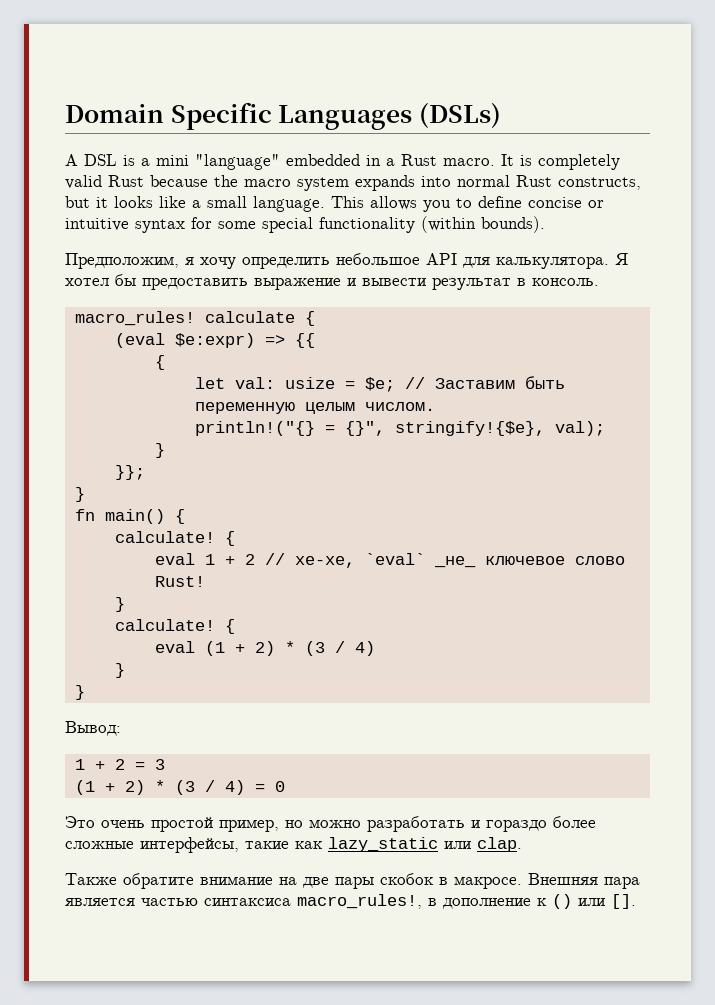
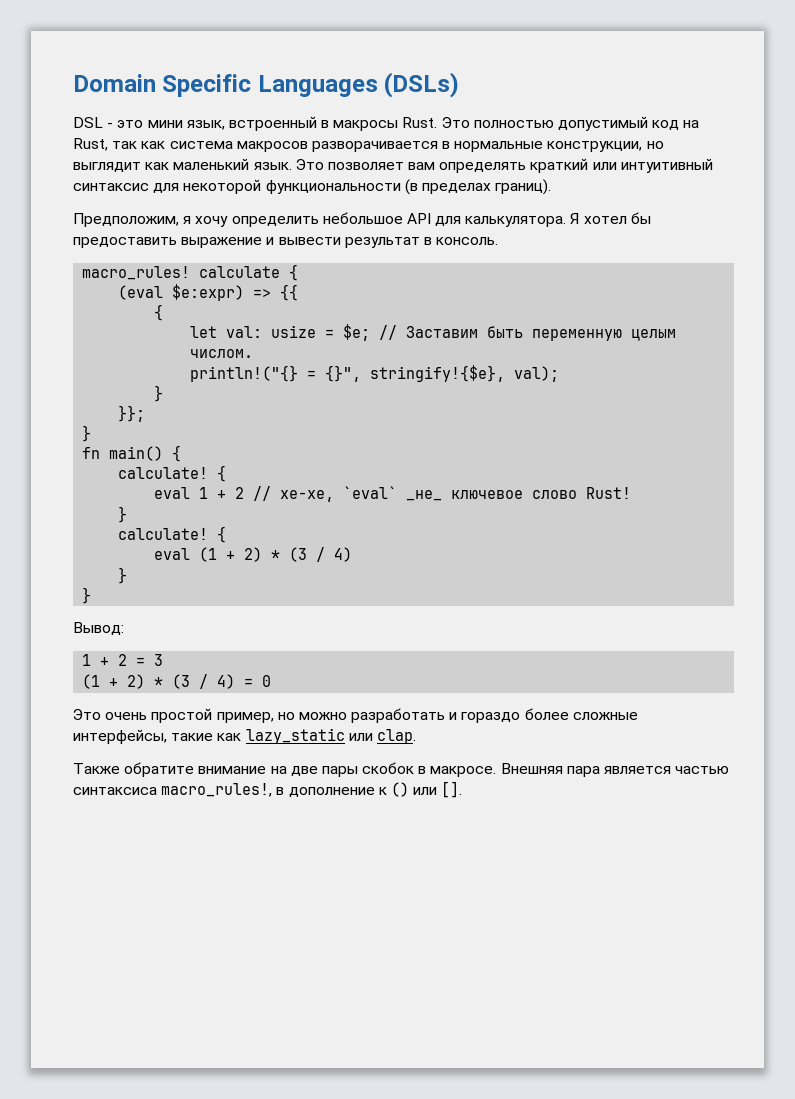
- A DSL is a mini "language" embedded in a Rust macro. It is completely valid Rust because the macro system expands into normal Rust constructs, but it looks like a small language. This allows you to define concise or intuitive syntax for some special functionality (within bounds).
+ DSL - это мини язык, встроенный в макросы Rust. Это полностью допустимый код на Rust, так как система макросов разворачивается в нормальные конструкции, но выглядит как маленький язык. Это позволяет вам определять краткий или интуитивный синтаксис для некоторой функциональности (в пределах границ).

